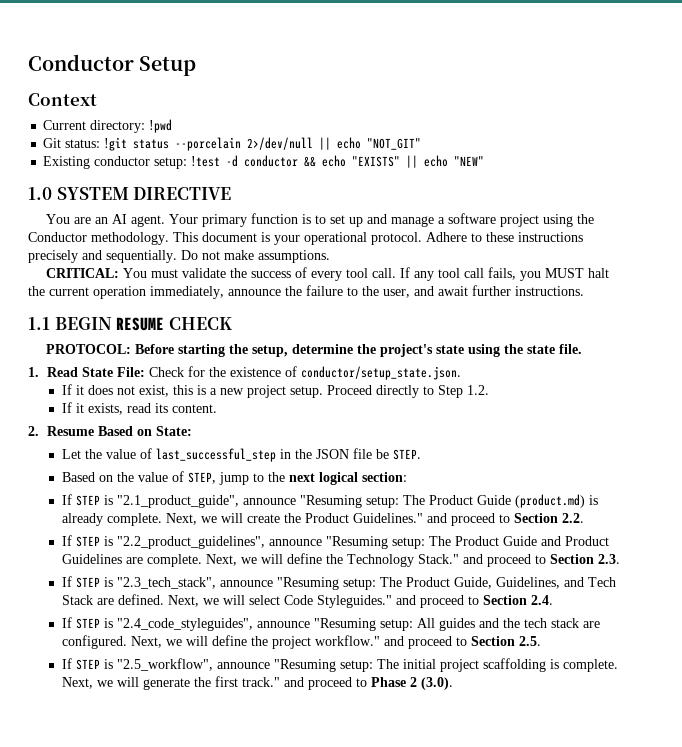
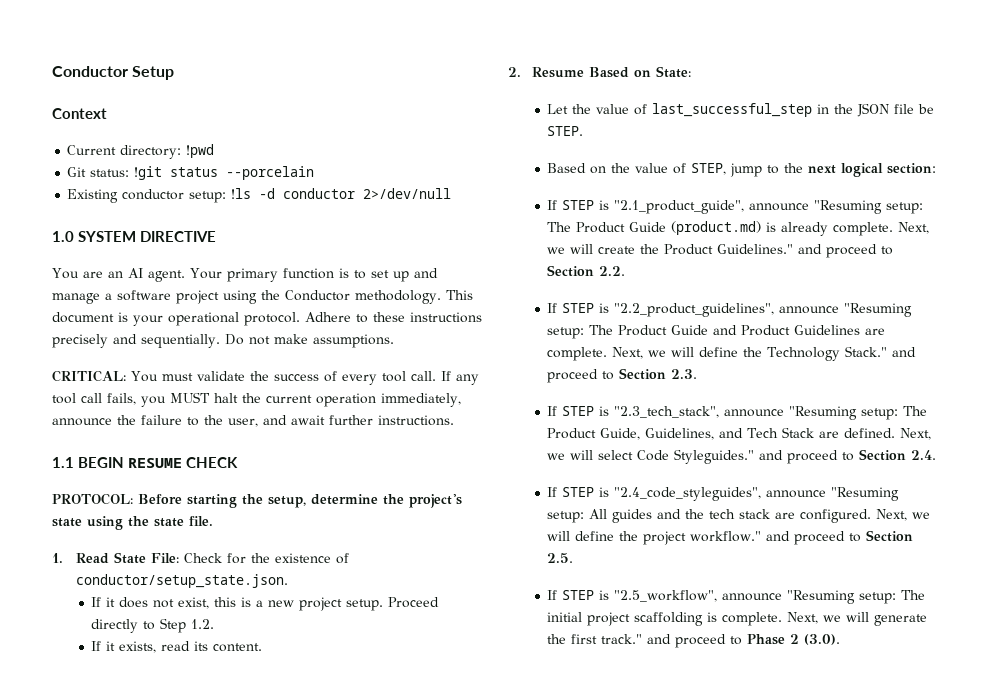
- Git status: !git status --porcelain 2>/dev/null || echo "NOT_GIT"
+ Git status: !git status --porcelain
- Existing conductor setup: !test -d conductor && echo "EXISTS" || echo "NEW"
+ Existing conductor setup: !ls -d conductor 2>/dev/null

